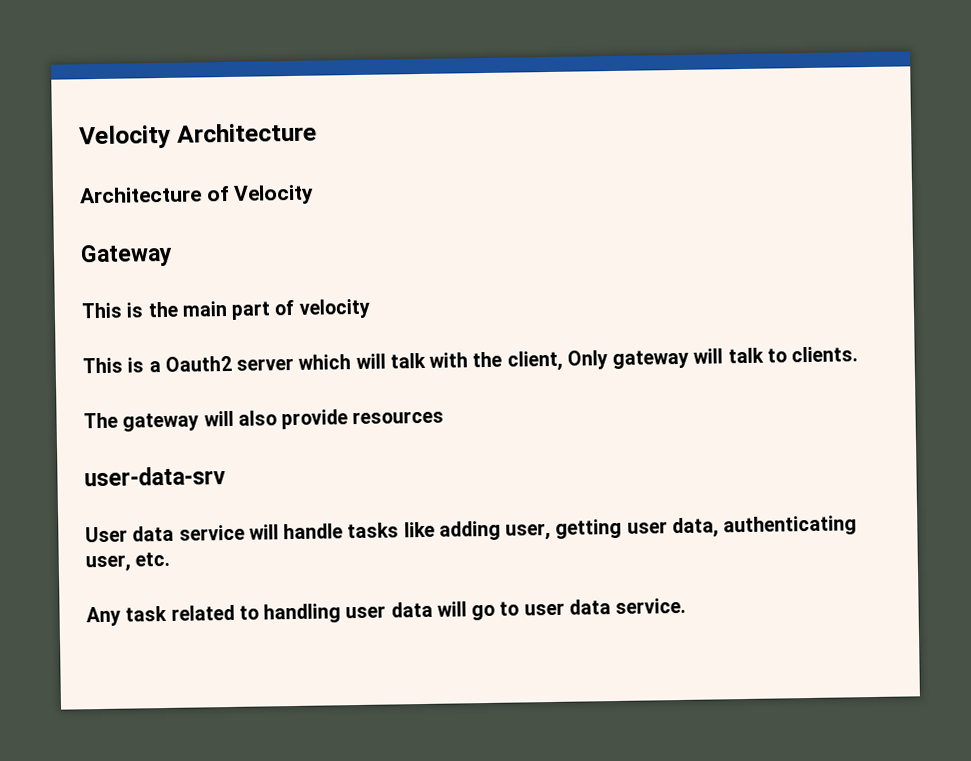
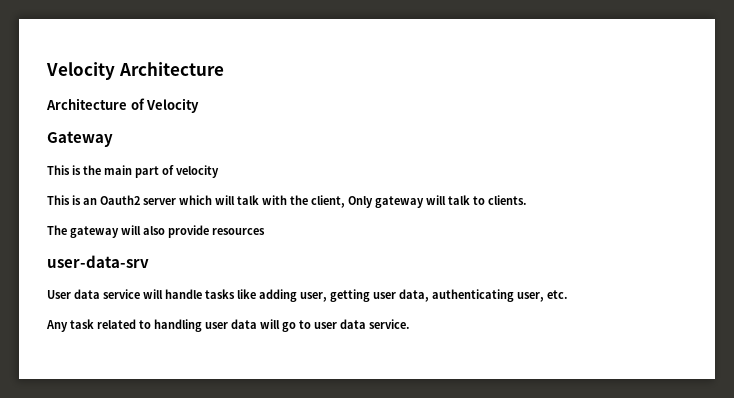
- This is a Oauth2 server which will talk with the client, Only gateway will talk to clients.
+ This is an Oauth2 server which will talk with the client, Only gateway will talk to clients.

